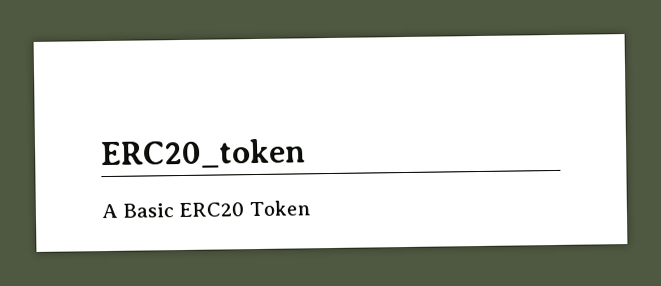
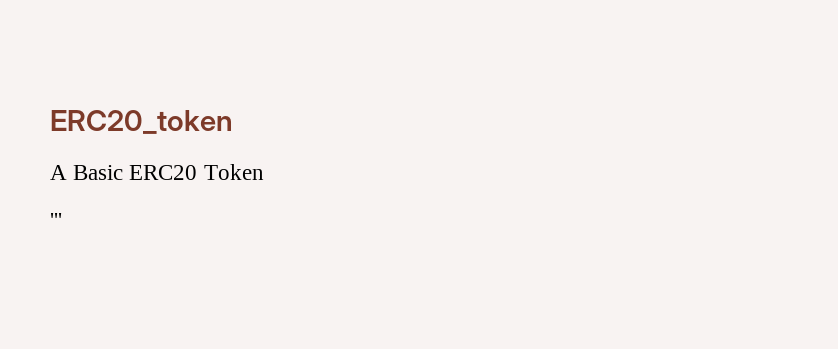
+ '''

